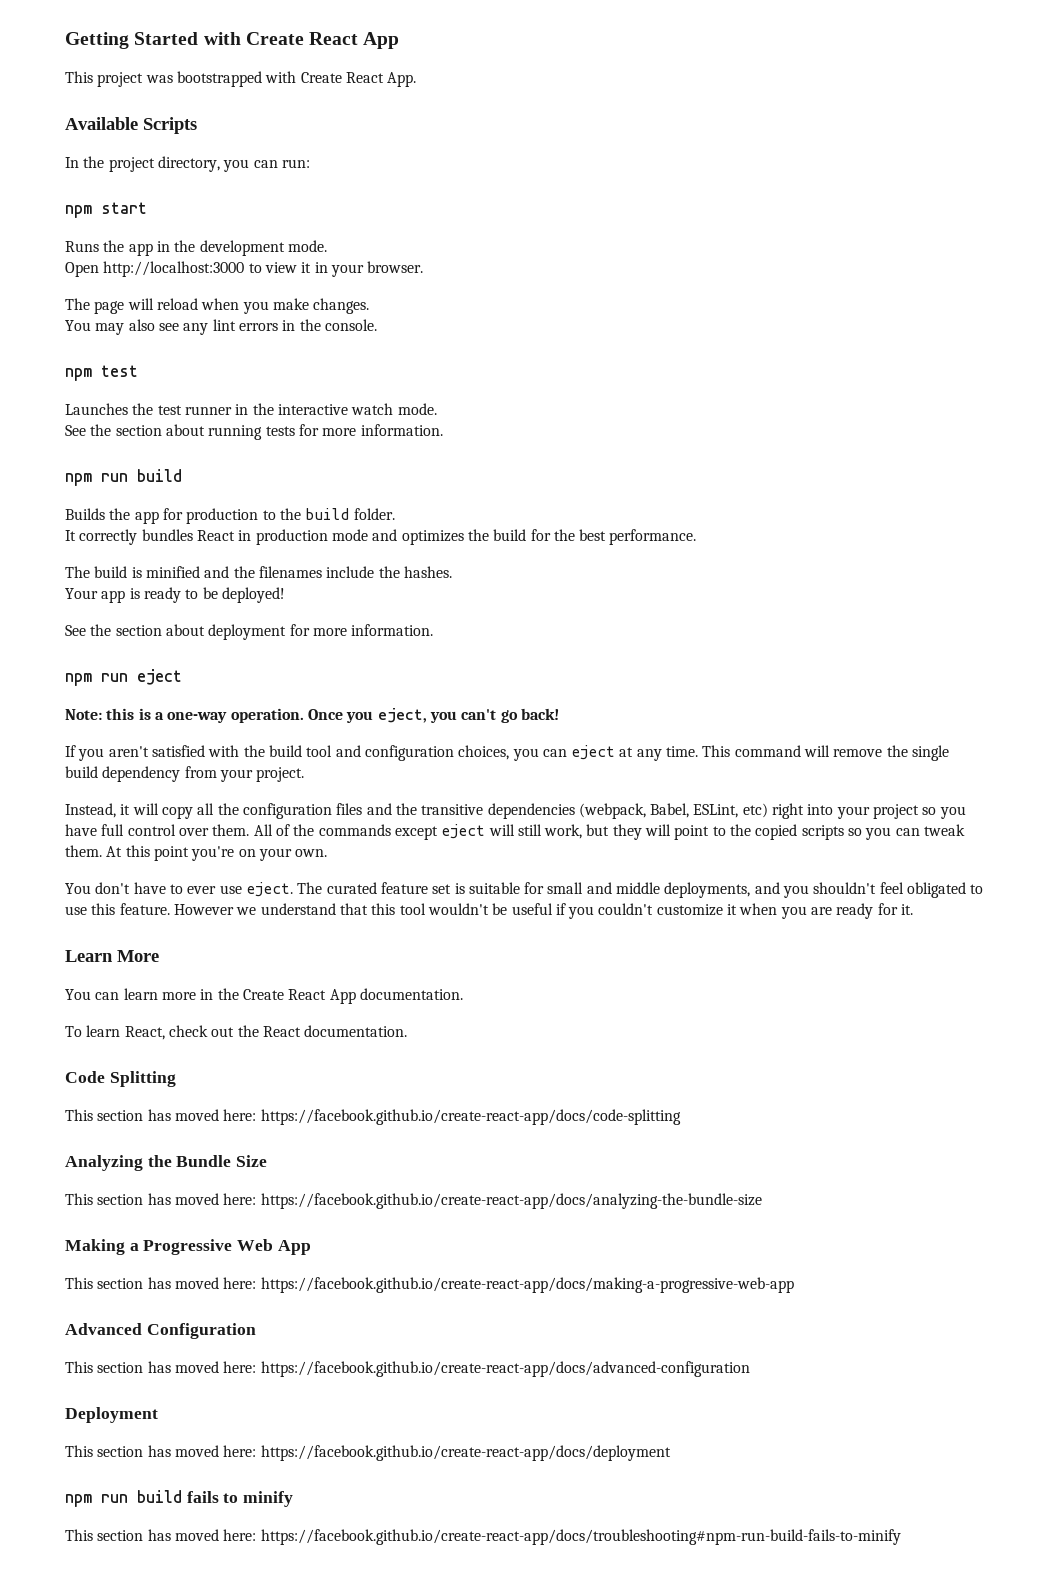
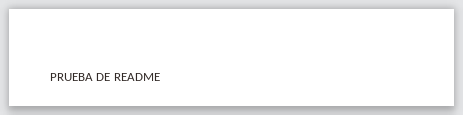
- Getting Started with Create React App
- This project was bootstrapped with Create React App.
- Available Scripts
- In the project directory, you can run:
- npm start
- Runs the app in the development mode.
- Open http://localhost:3000 to view it in your browser.
- The page will reload when you make changes.
- You may also see any lint errors in the console.
- npm test
- Launches the test runner in the interactive watch mode.
- See the section about running tests for more information.
- npm run build
- Builds the app for production to the build folder.
- It correctly bundles React in production mode and optimizes the build for the best performance.
- The build is minified and the filenames include the hashes.
- Your app is ready to be deployed!
- See the section about deployment for more information.
- npm run eject
- Note: this is a one-way operation. Once you eject, you can't go back!
- If you aren't satisfied with the build tool and configuration choices, you can eject at any time. This command will remove the single build dependency from your project.
- Instead, it will copy all the configuration files and the transitive dependencies (webpack, Babel, ESLint, etc) right into your project so you have full control over them. All of the commands except eject will still work, but they will point to the copied scripts so you can tweak them. At this point you're on your own.
- You don't have to ever use eject. The curated feature set is suitable for small and middle deployments, and you shouldn't feel obligated to use this feature. However we understand that this tool wouldn't be useful if you couldn't customize it when you are ready for it.
- Learn More
- You can learn more in the Create React App documentation.
- To learn React, check out the React documentation.
- Code Splitting
- This section has moved here: https://facebook.github.io/create-react-app/docs/code-splitting
- Analyzing the Bundle Size
- This section has moved here: https://facebook.github.io/create-react-app/docs/analyzing-the-bundle-size
- Making a Progressive Web App
- This section has moved here: https://facebook.github.io/create-react-app/docs/making-a-progressive-web-app
- Advanced Configuration
- This section has moved here: https://facebook.github.io/create-react-app/docs/advanced-configuration
- Deployment
- This section has moved here: https://facebook.github.io/create-react-app/docs/deployment
- npm run build fails to minify
- This section has moved here: https://facebook.github.io/create-react-app/docs/troubleshooting#npm-run-build-fails-to-minify
+ PRUEBA DE README

